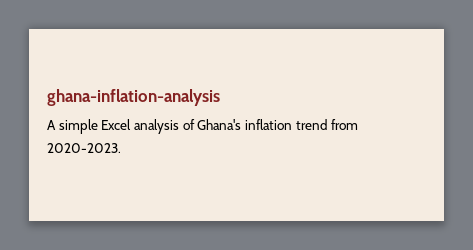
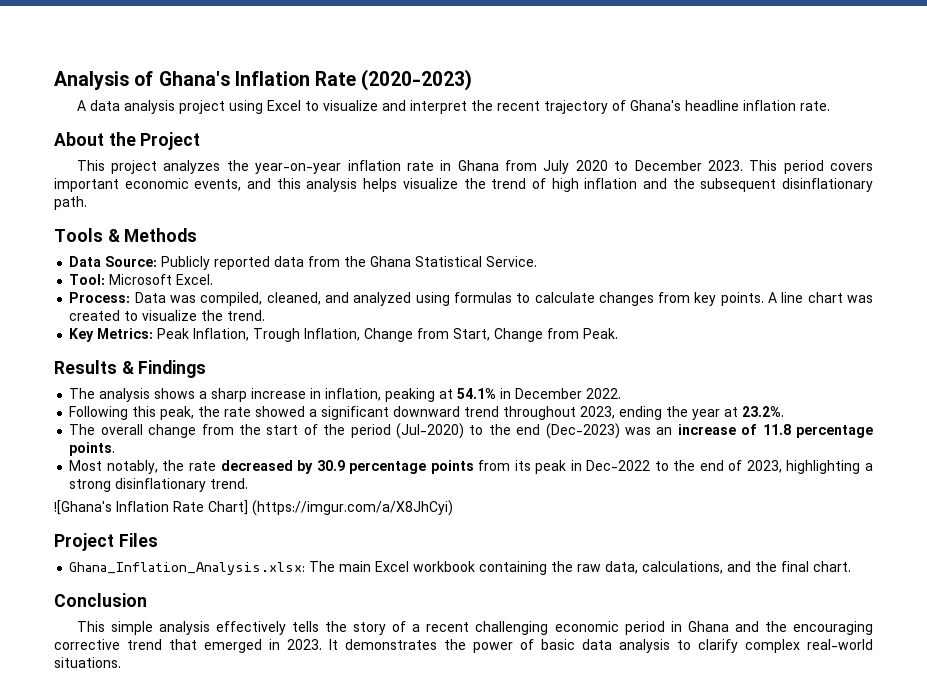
- ghana-inflation-analysis
- A simple Excel analysis of Ghana's inflation trend from 2020-2023.
+ Analysis of Ghana's Inflation Rate (2020-2023)
+ A data analysis project using Excel to visualize and interpret the recent trajectory of Ghana's headline inflation rate.
+ About the Project
+ This project analyzes the year-on-year inflation rate in Ghana from July 2020 to December 2023. This period covers important economic events, and this analysis helps visualize the trend of high inflation and the subsequent disinflationary path.
+ Tools & Methods
+ Data Source: Publicly reported data from the Ghana Statistical Service.
+ Tool: Microsoft Excel.
+ Process: Data was compiled, cleaned, and analyzed using formulas to calculate changes from key points. A line chart was created to visualize the trend.
+ Key Metrics: Peak Inflation, Trough Inflation, Change from Start, Change from Peak.
+ Results & Findings
+ The analysis shows a sharp increase in inflation, peaking at 54.1% in December 2022.
+ Following this peak, the rate showed a significant downward trend throughout 2023, ending the year at 23.2%.
+ The overall change from the start of the period (Jul-2020) to the end (Dec-2023) was an increase of 11.8 percentage points.
+ Most notably, the rate decreased by 30.9 percentage points from its peak in Dec-2022 to the end of 2023, highlighting a strong disinflationary trend.
+ ![Ghana's Inflation Rate Chart] (https://imgur.com/a/X8JhCyi)
+ Project Files
+ Ghana_Inflation_Analysis.xlsx: The main Excel workbook containing the raw data, calculations, and the final chart.
+ Conclusion
+ This simple analysis effectively tells the story of a recent challenging economic period in Ghana and the encouraging corrective trend that emerged in 2023. It demonstrates the power of basic data analysis to clarify complex real-world situations.

